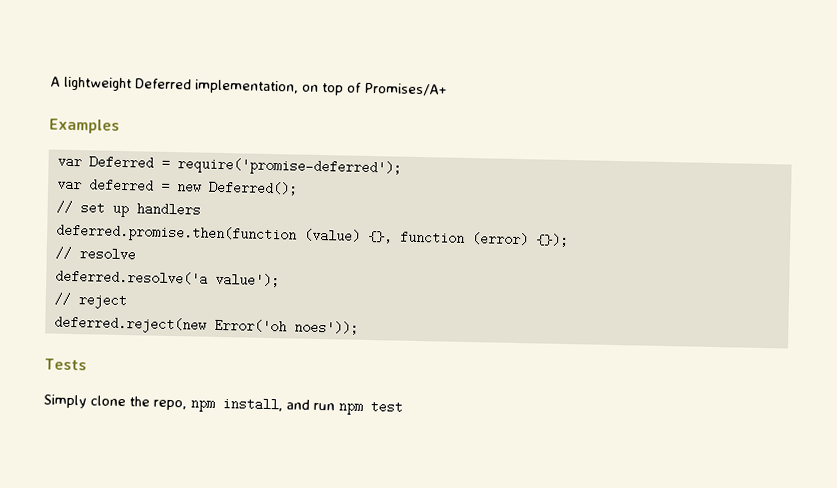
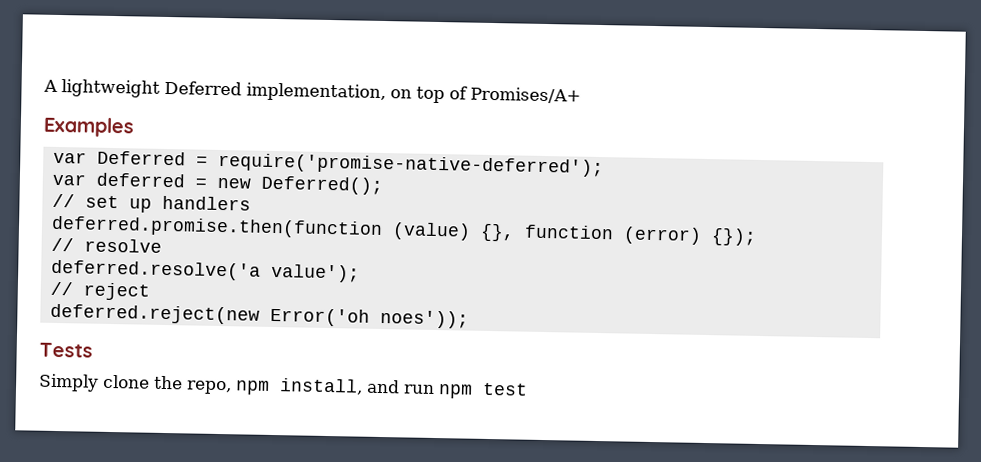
- var Deferred = require('promise-deferred');
+ var Deferred = require('promise-native-deferred');

